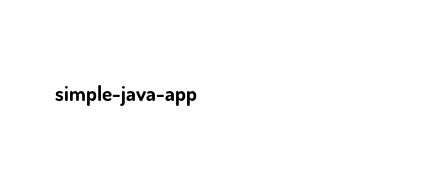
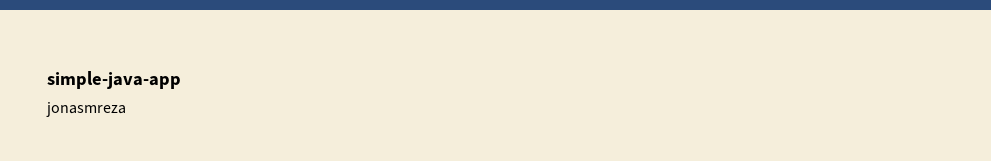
+ jonasmreza

